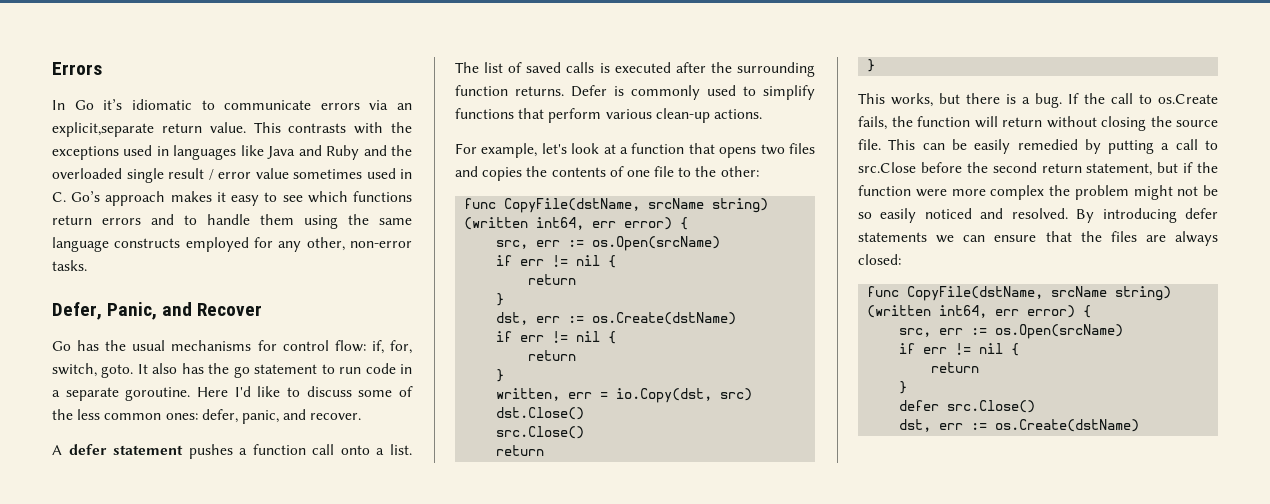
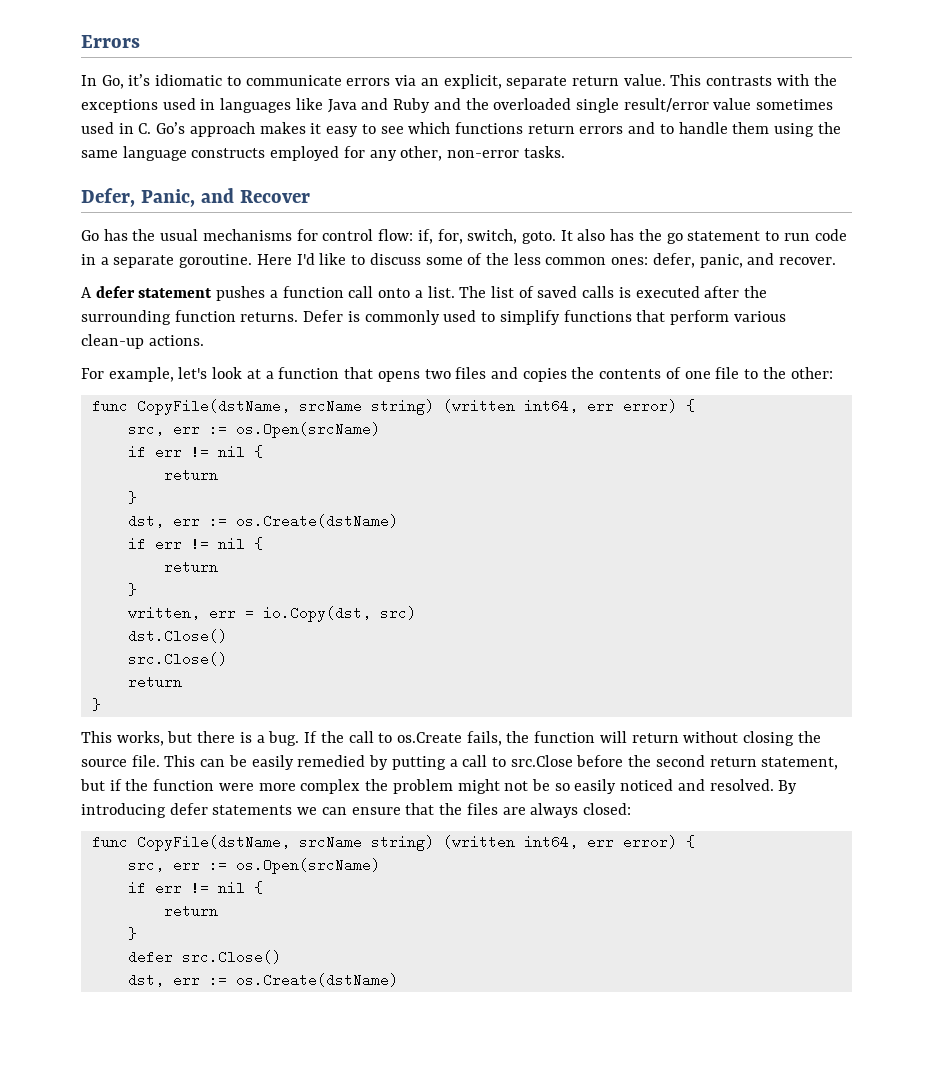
- In Go it’s idiomatic to communicate errors via an explicit,separate return value.
+ In Go, it’s idiomatic to communicate errors via an explicit, separate return value.
- This contrasts with the exceptions used in languages like Java and Ruby and the overloaded single result / error value sometimes used in C. Go’s approach makes it easy to see which functions return errors and to handle them using the same language constructs employed for any other, non-error tasks.
+ This contrasts with the exceptions used in languages like Java and Ruby and the overloaded single result/error value sometimes used in C. Go’s approach makes it easy to see which functions return errors and to handle them using the same language constructs employed for any other, non-error tasks.

